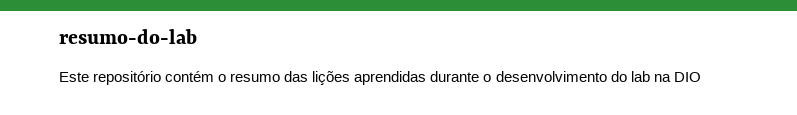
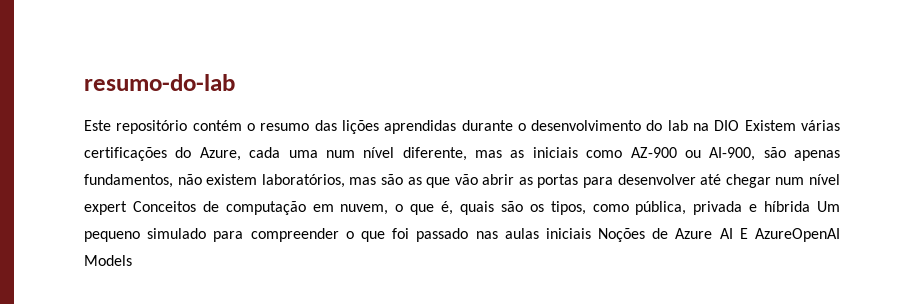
- Este repositório contém o resumo das lições aprendidas durante o desenvolvimento do lab na DIO
+ Este repositório contém o resumo das lições aprendidas durante o desenvolvimento do lab na DIO Existem várias certificações do Azure, cada uma num nível diferente, mas as iniciais como AZ-900 ou AI-900, são apenas fundamentos, não existem laboratórios, mas são as que vão abrir as portas para desenvolver até chegar num nível expert Conceitos de computação em nuvem, o que é, quais são os tipos, como pública, privada e híbrida Um pequeno simulado para compreender o que foi passado nas aulas iniciais Noções de Azure AI E AzureOpenAI Models

